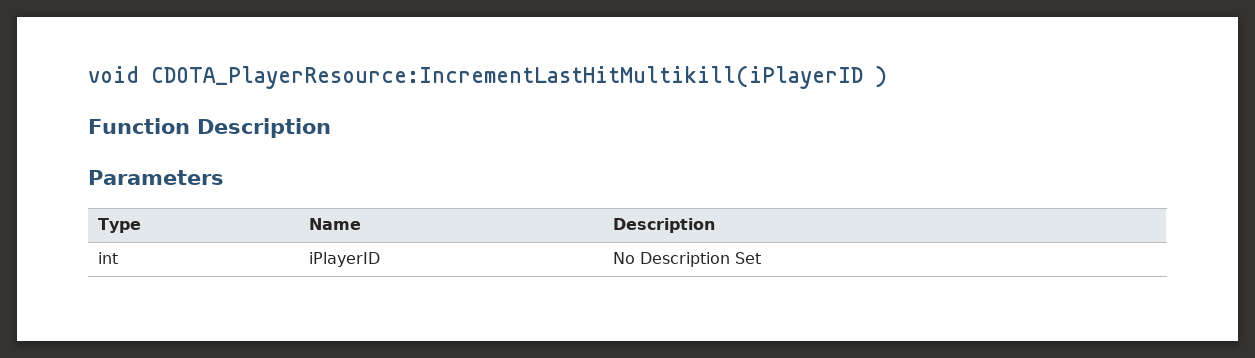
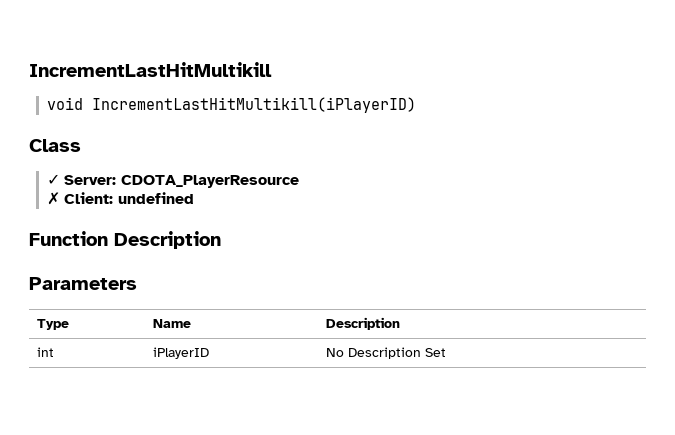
- void CDOTA_PlayerResource:IncrementLastHitMultikill(iPlayerID )
+ IncrementLastHitMultikill
+ void IncrementLastHitMultikill(iPlayerID)
+ Class
+ ✓ Server: CDOTA_PlayerResource
+ ✗ Client: undefined

